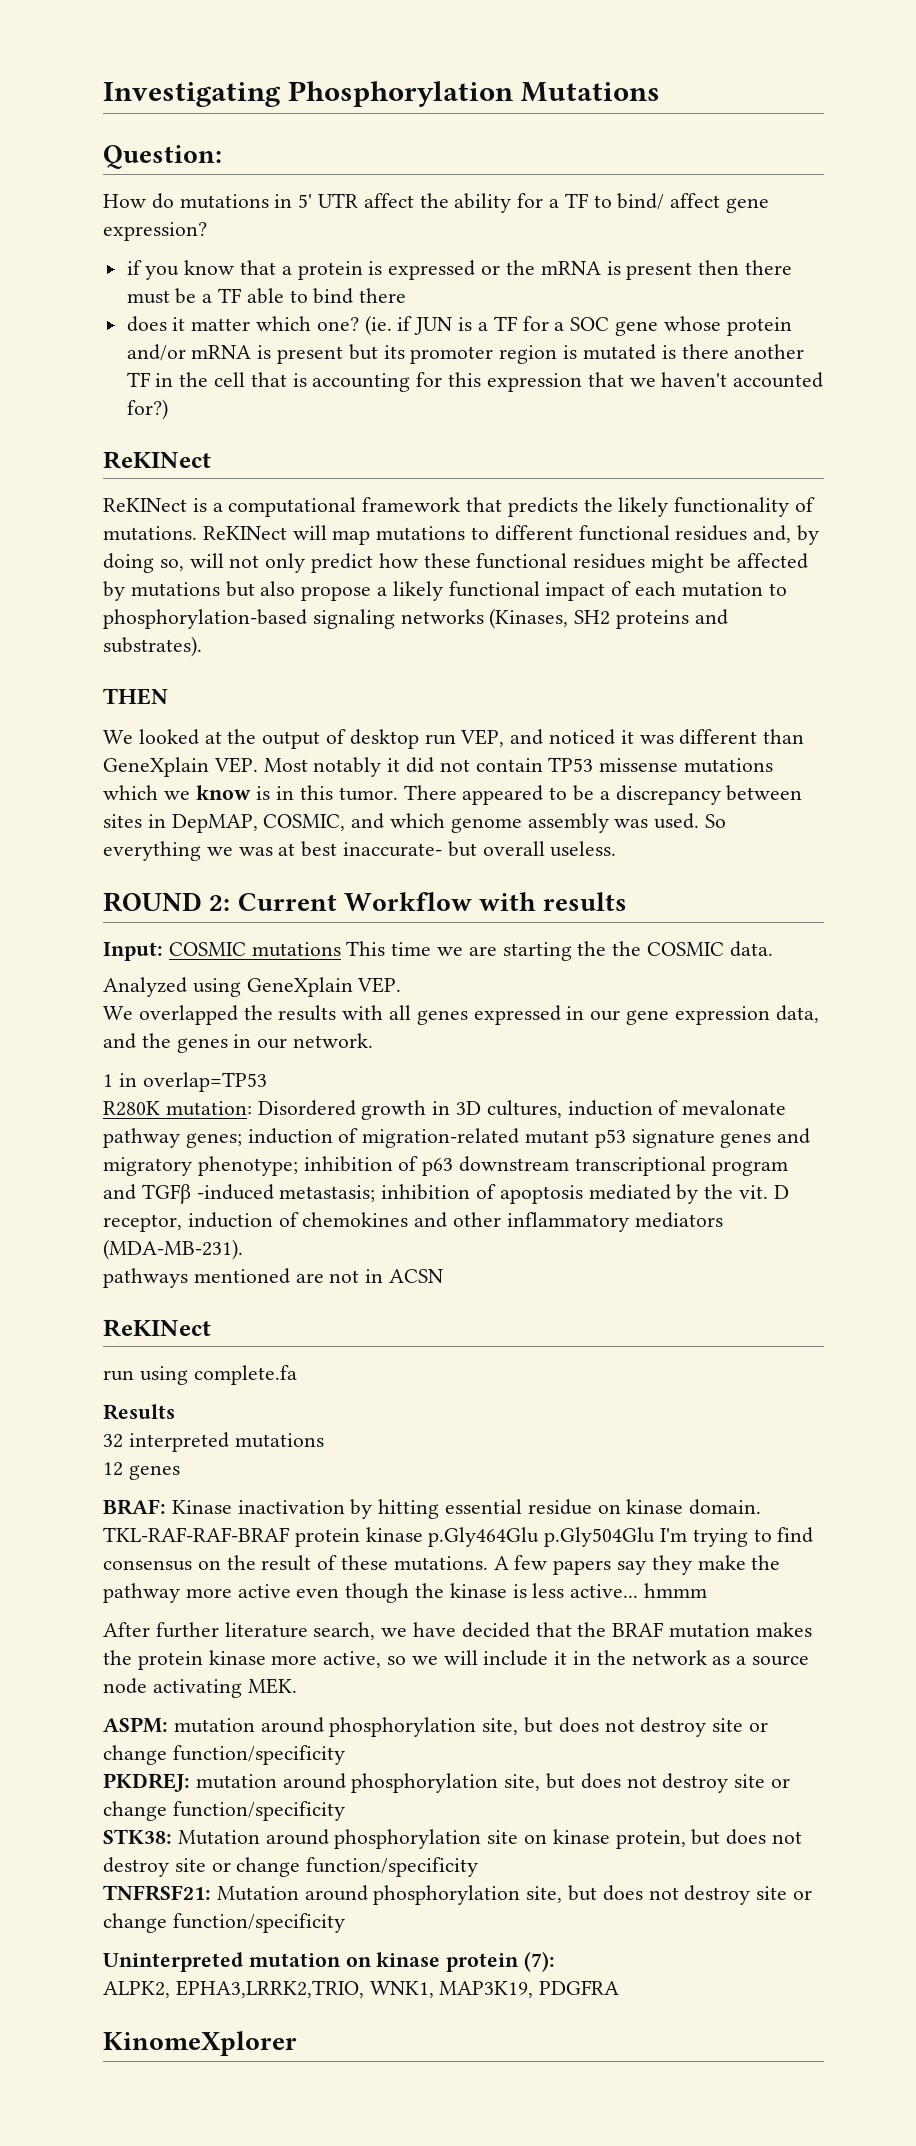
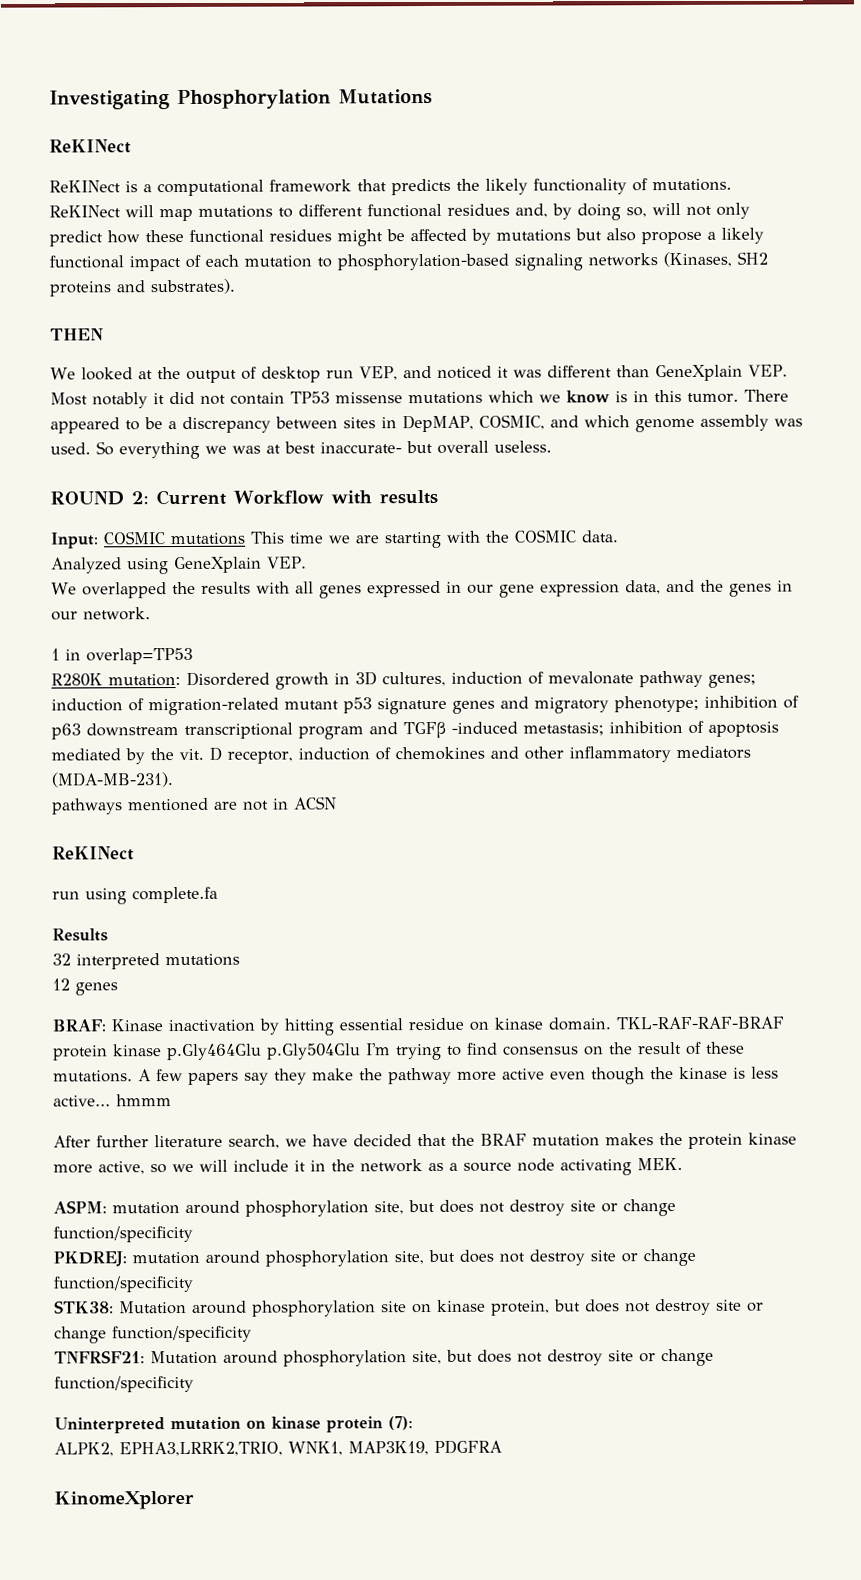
- Question:
- How do mutations in 5' UTR affect the ability for a TF to bind/ affect gene expression?
- if you know that a protein is expressed or the mRNA is present then there must be a TF able to bind there
- does it matter which one? (ie. if JUN is a TF for a SOC gene whose protein and/or mRNA is present but its promoter region is mutated is there another TF in the cell that is accounting for this expression that we haven't accounted for?)
- Input: COSMIC mutations This time we are starting the the COSMIC data.
+ Input: COSMIC mutations This time we are starting with the COSMIC data.

